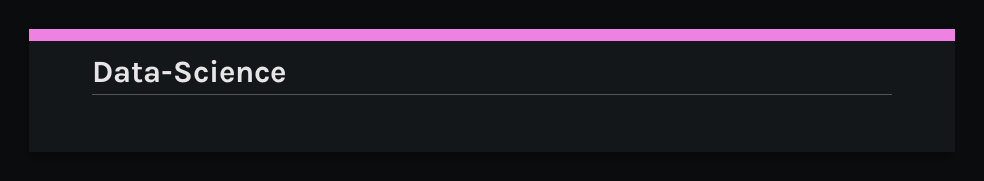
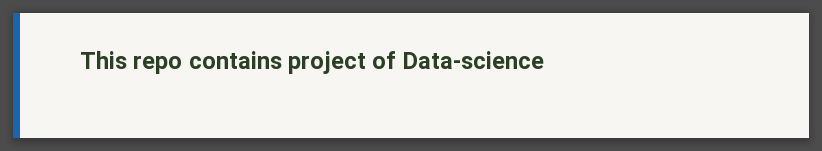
- Data-Science
+ This repo contains project of Data-science

